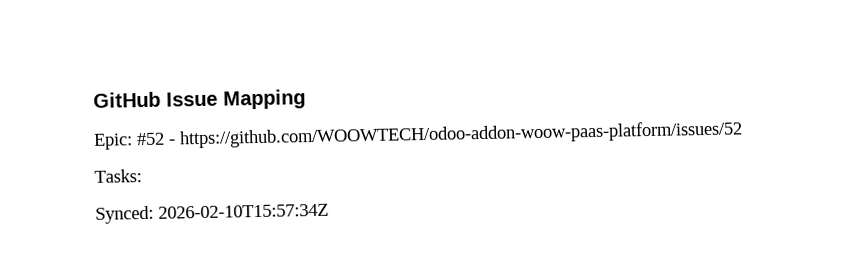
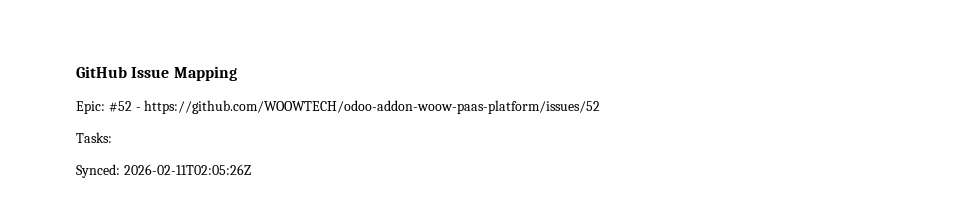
- Synced: 2026-02-10T15:57:34Z
+ Synced: 2026-02-11T02:05:26Z

